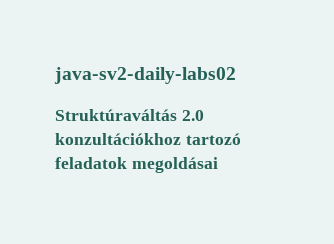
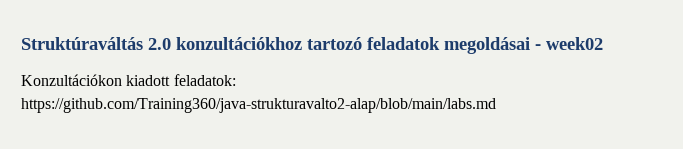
- java-sv2-daily-labs02
- Struktúraváltás 2.0 konzultációkhoz tartozó feladatok megoldásai
+ Struktúraváltás 2.0 konzultációkhoz tartozó feladatok megoldásai - week02
+ Konzultációkon kiadott feladatok: https://github.com/Training360/java-strukturavalto2-alap/blob/main/labs.md

